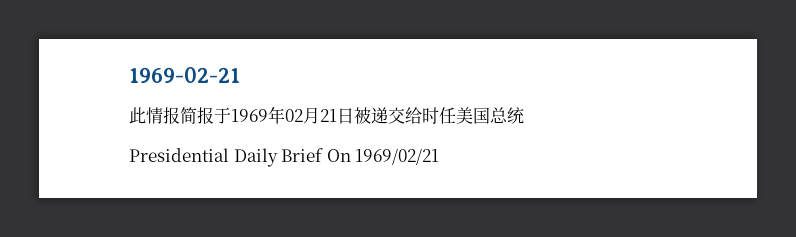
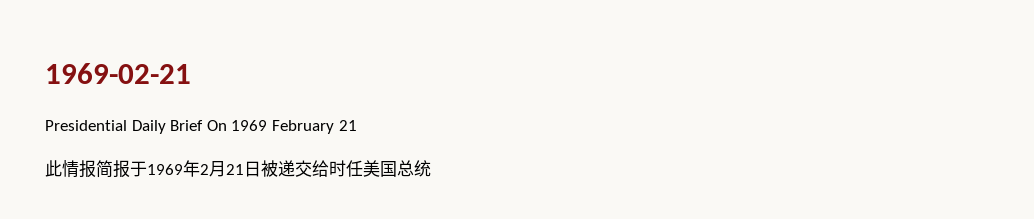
+ Presidential Daily Brief On 1969 February 21
- 此情报简报于1969年02月21日被递交给时任美国总统
+ 此情报简报于1969年2月21日被递交给时任美国总统
- Presidential Daily Brief On 1969/02/21

